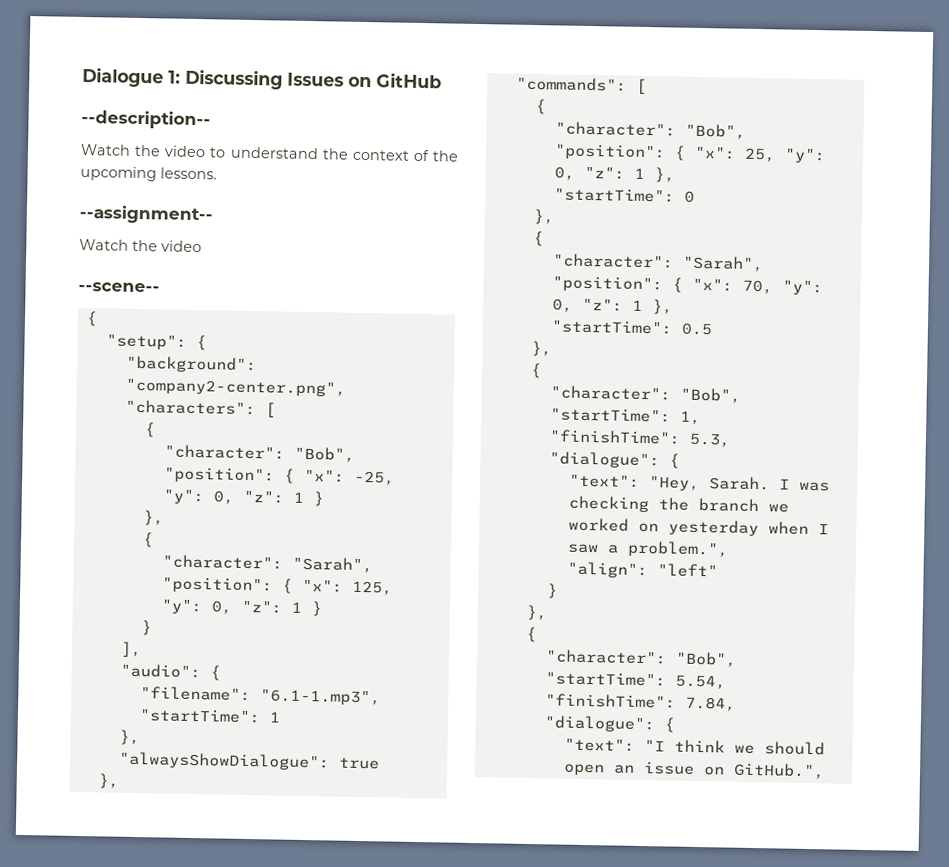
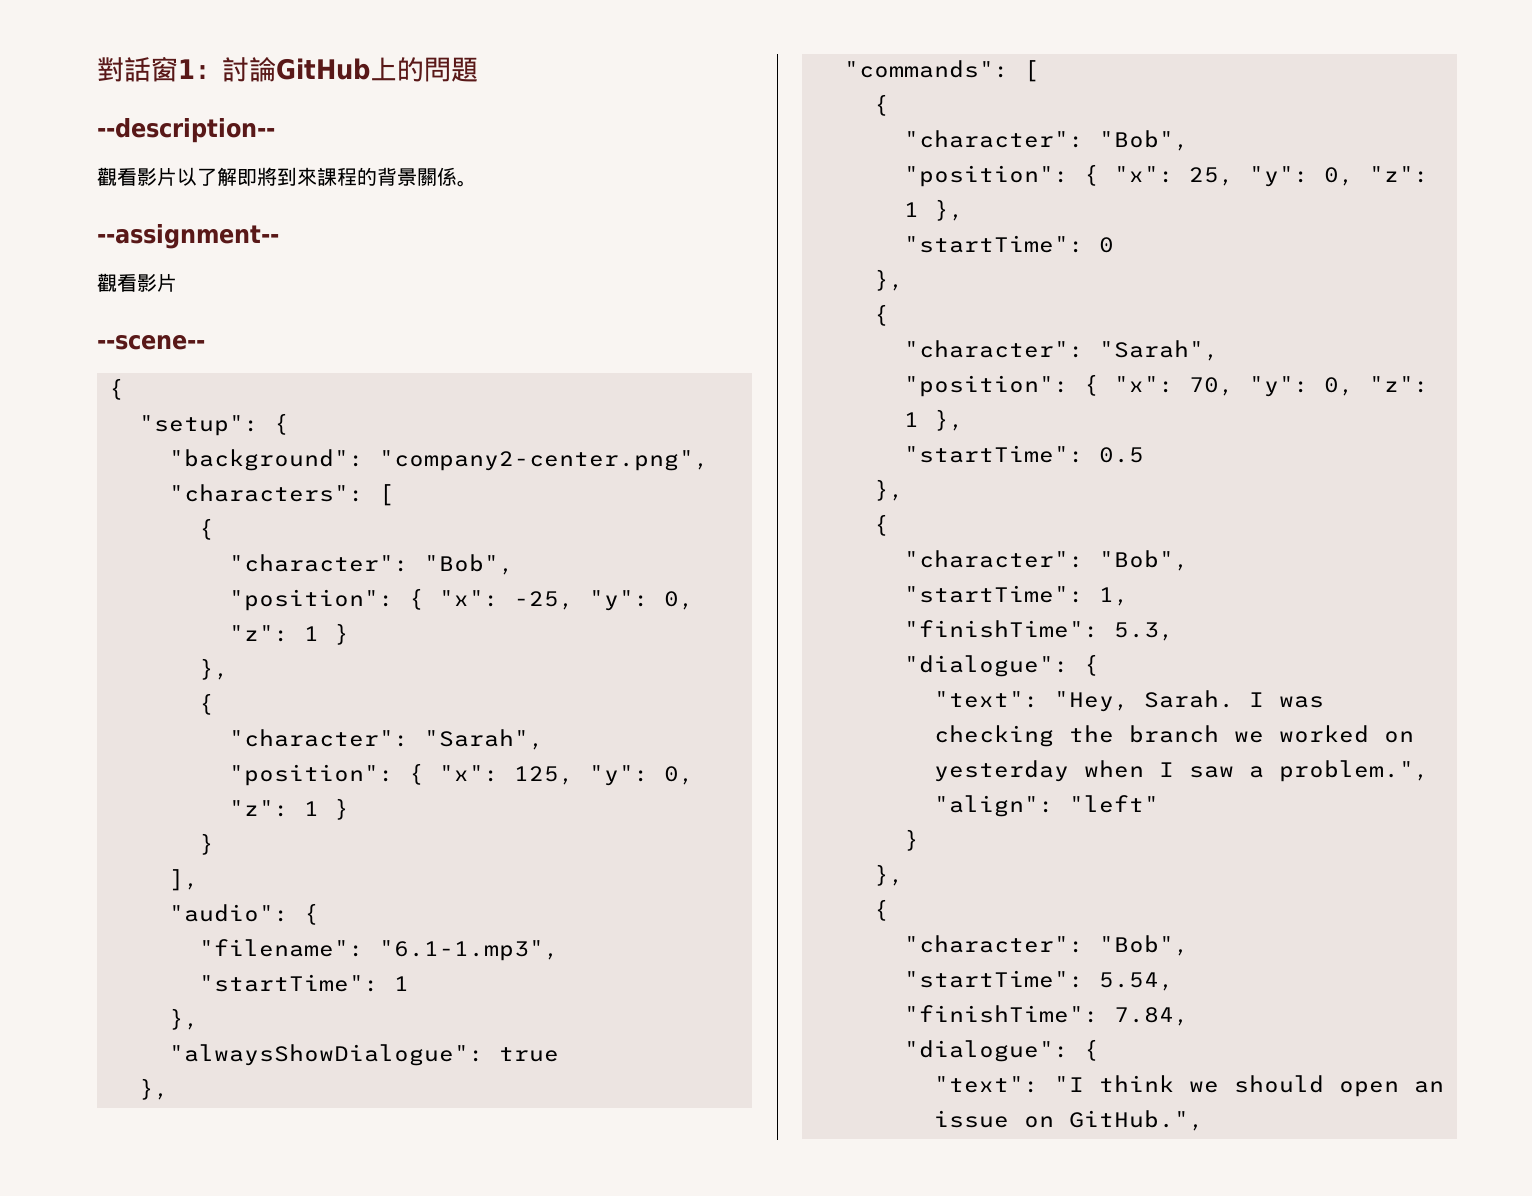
- Dialogue 1: Discussing Issues on GitHub
+ 對話窗1：討論GitHub上的問題
- Watch the video to understand the context of the upcoming lessons.
+ 觀看影片以了解即將到來課程的背景關係。
  --assignment--
- Watch the video
+ 觀看影片

